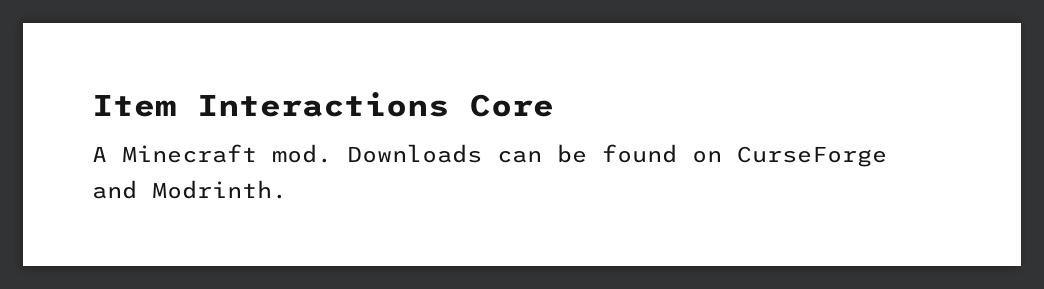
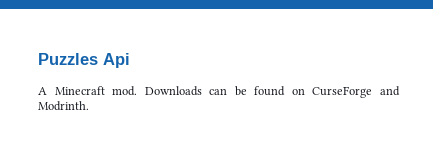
- Item Interactions Core
+ Puzzles Api

